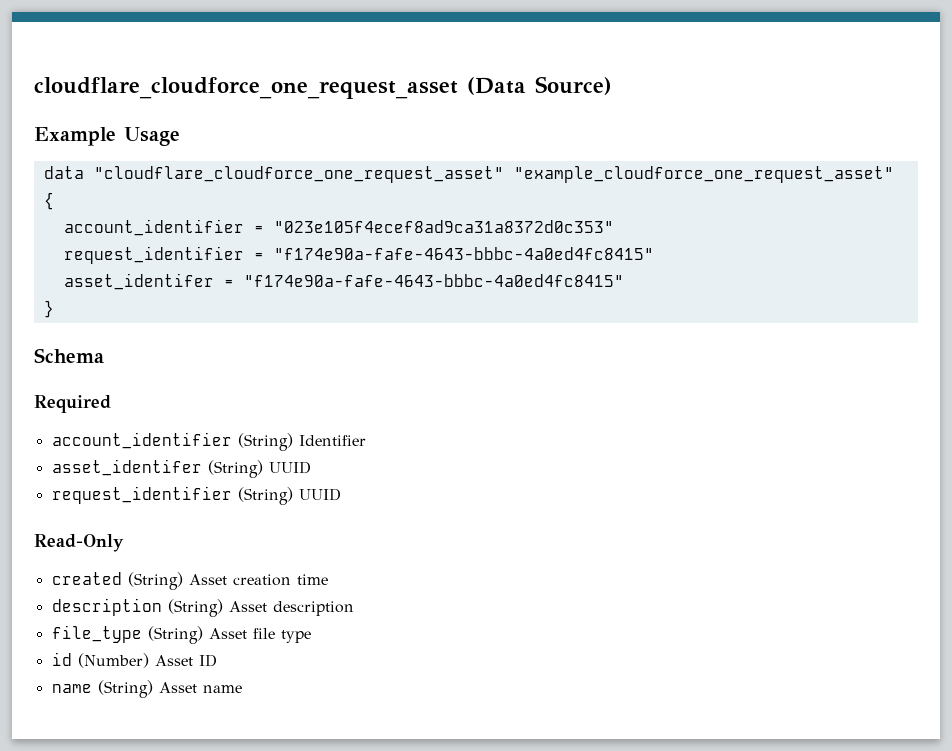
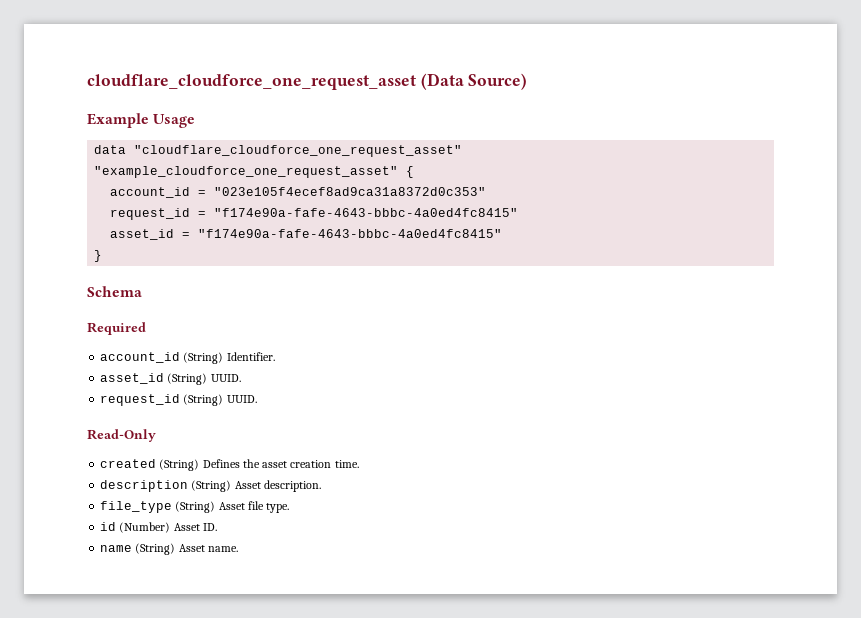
- account_identifier = "023e105f4ecef8ad9ca31a8372d0c353"
+ account_id = "023e105f4ecef8ad9ca31a8372d0c353"
- request_identifier = "f174e90a-fafe-4643-bbbc-4a0ed4fc8415"
- asset_identifer = "f174e90a-fafe-4643-bbbc-4a0ed4fc8415"
+ request_id = "f174e90a-fafe-4643-bbbc-4a0ed4fc8415"
+ asset_id = "f174e90a-fafe-4643-bbbc-4a0ed4fc8415"
- account_identifier (String) Identifier
- asset_identifer (String) UUID
- request_identifier (String) UUID
+ account_id (String) Identifier.
+ asset_id (String) UUID.
+ request_id (String) UUID.
  Read-Only
- created (String) Asset creation time
+ created (String) Defines the asset creation time.
- description (String) Asset description
+ description (String) Asset description.
- file_type (String) Asset file type
+ file_type (String) Asset file type.
- id (Number) Asset ID
+ id (Number) Asset ID.
- name (String) Asset name
+ name (String) Asset name.

